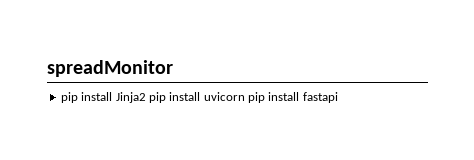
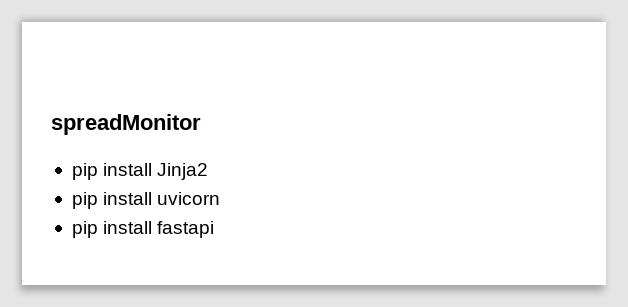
- pip install Jinja2 pip install uvicorn pip install fastapi
+ pip install Jinja2
+ pip install uvicorn
+ pip install fastapi

